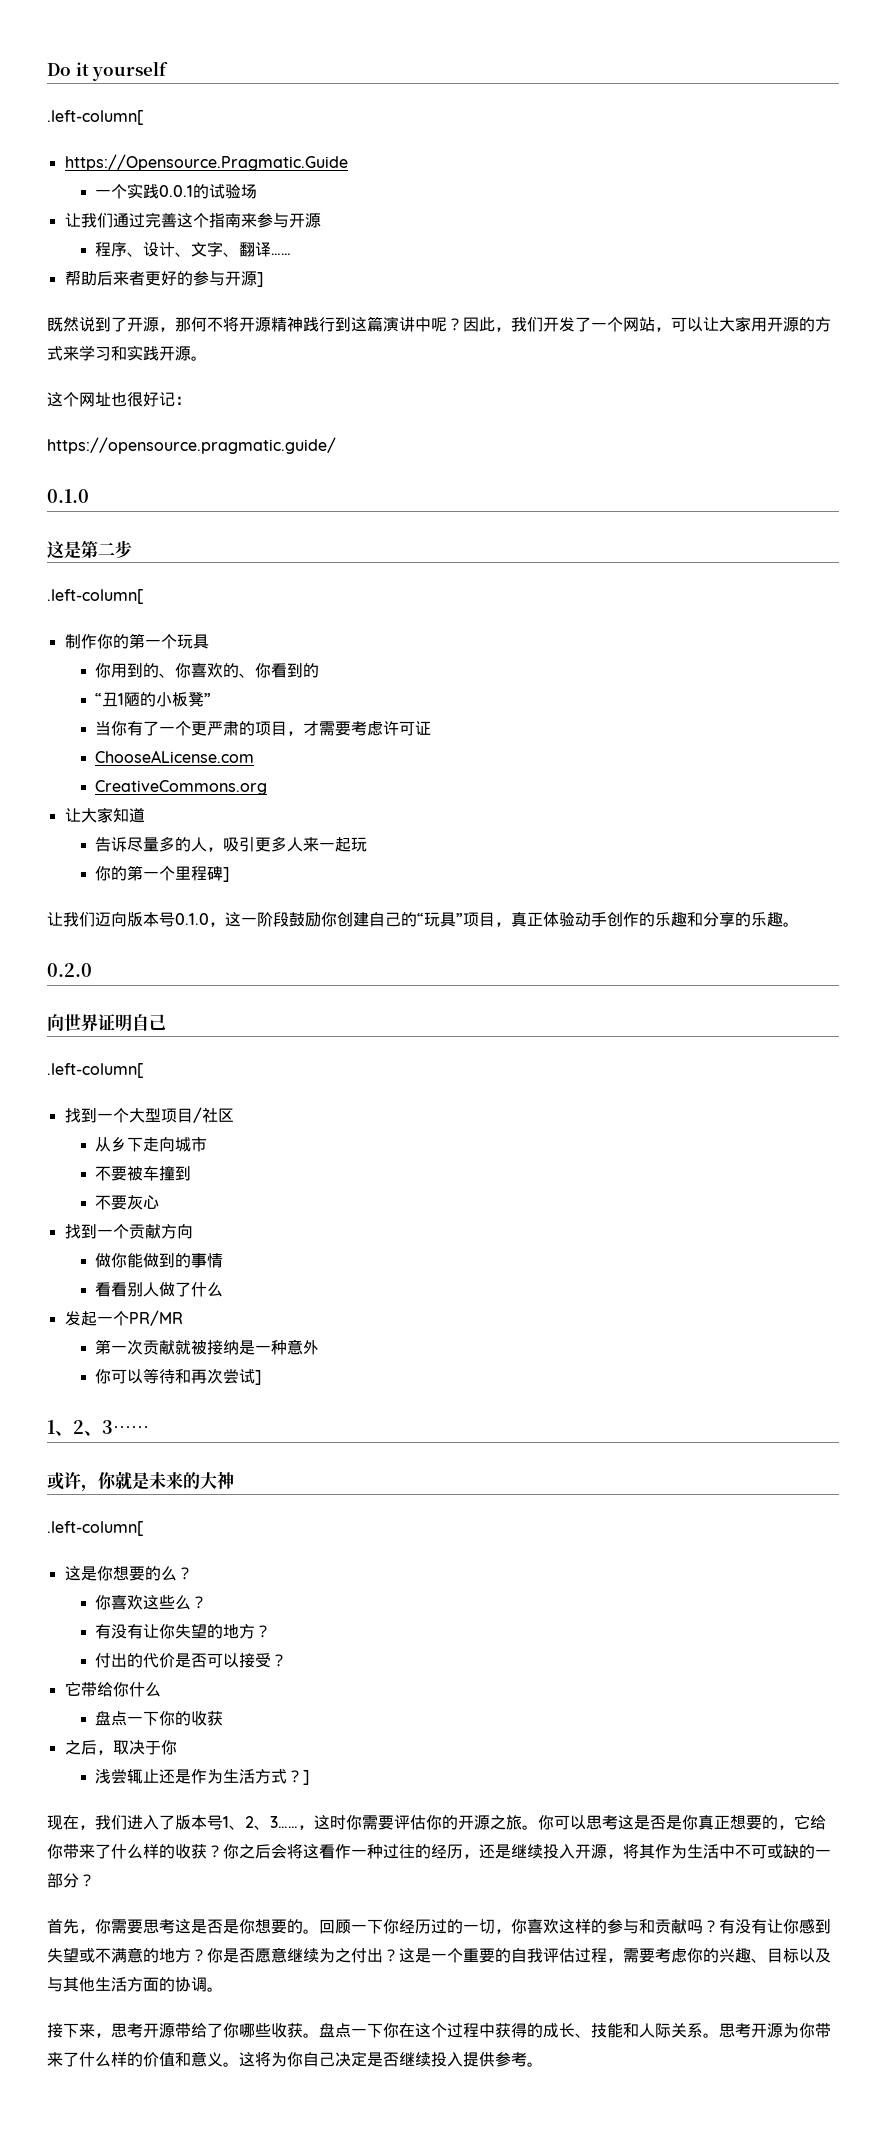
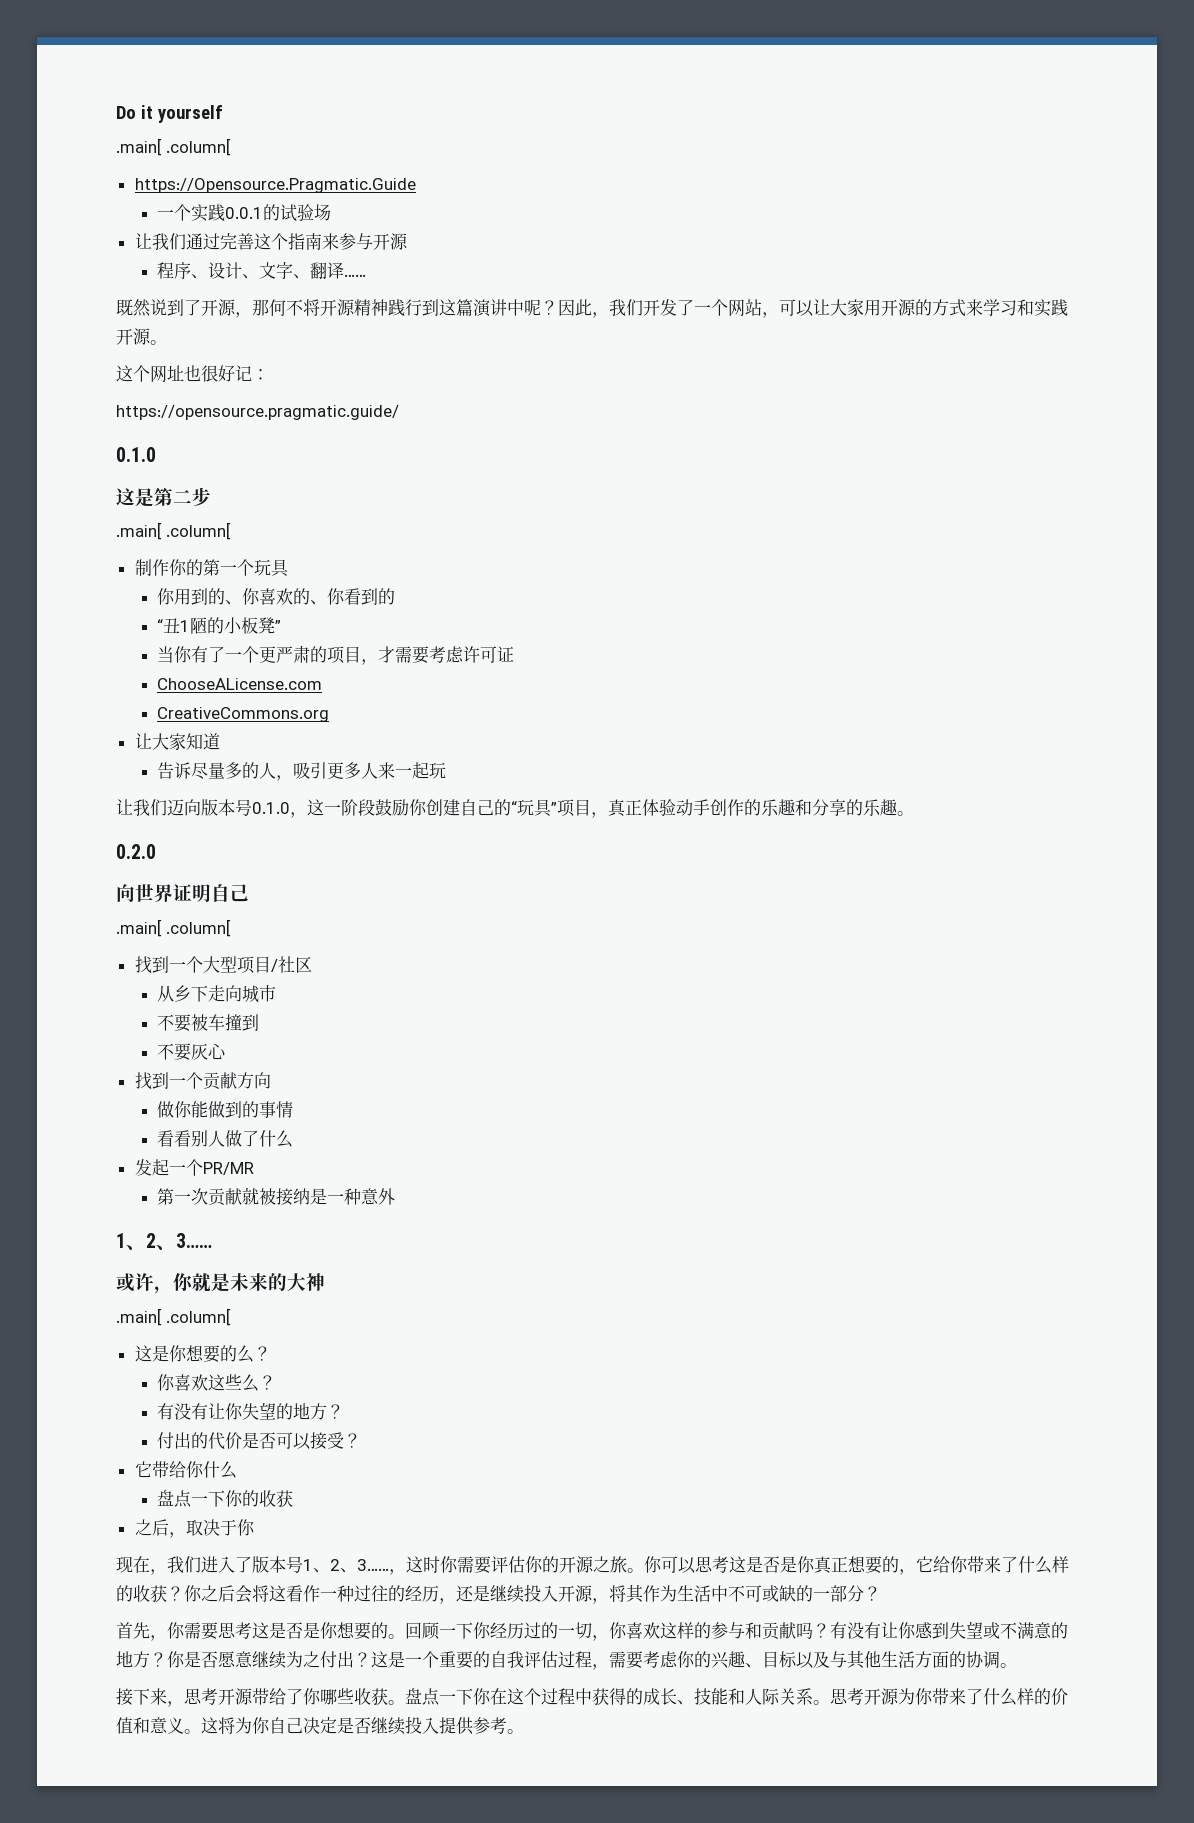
  Do it yourself
- .left-column[
+ .main[ .column[
- 帮助后来者更好的参与开源]
  这是第二步
- .left-column[
+ .main[ .column[
- 你的第一个里程碑]
  向世界证明自己
- .left-column[
+ .main[ .column[
- 你可以等待和再次尝试]
  或许，你就是未来的大神
- .left-column[
+ .main[ .column[
- 浅尝辄止还是作为生活方式？]

